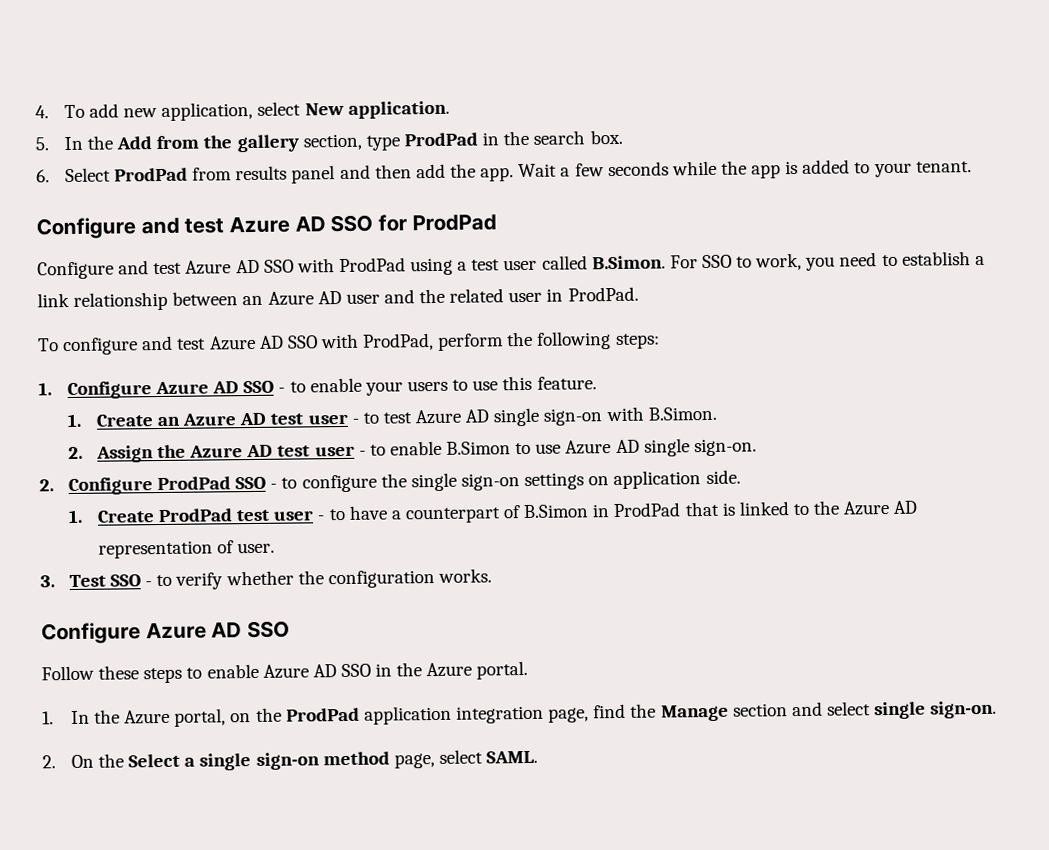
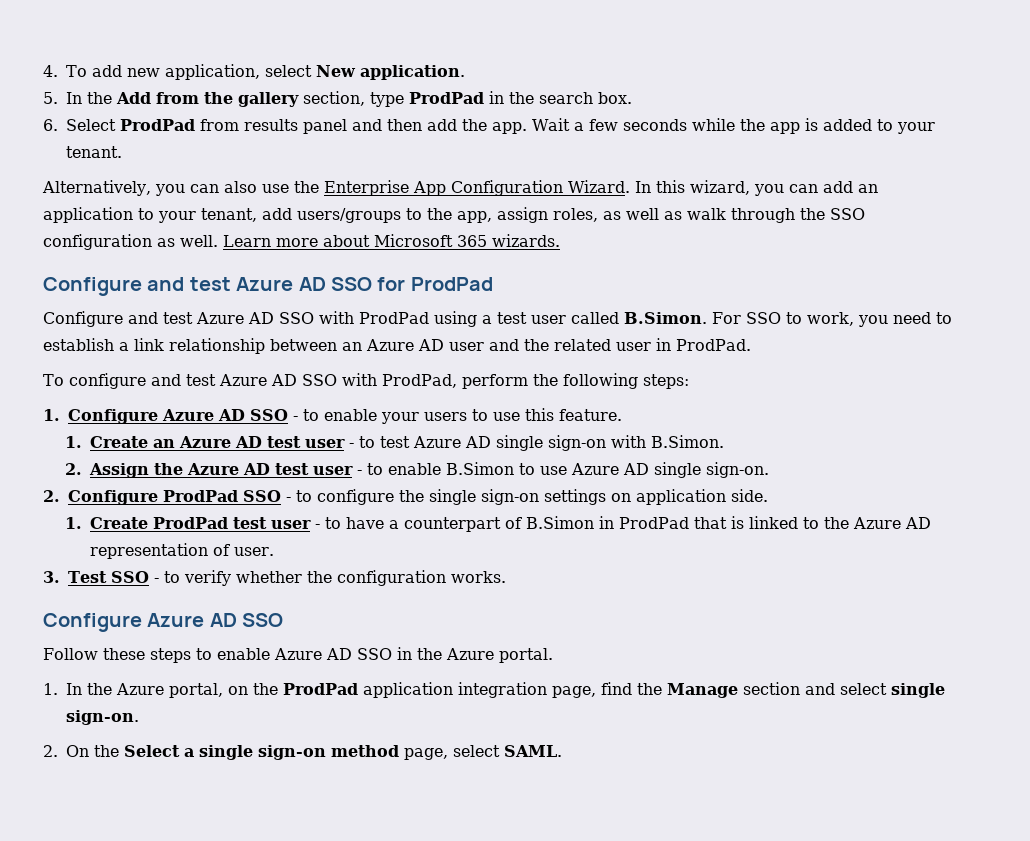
+ Alternatively, you can also use the Enterprise App Configuration Wizard. In this wizard, you can add an application to your tenant, add users/groups to the app, assign roles, as well as walk through the SSO configuration as well. Learn more about Microsoft 365 wizards.

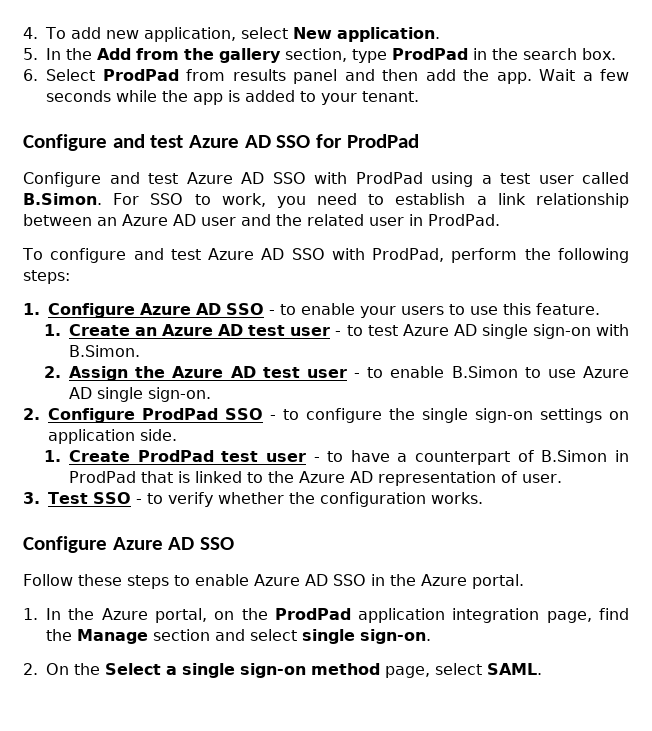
- Alternatively, you can also use the Enterprise App Configuration Wizard. In this wizard, you can add an application to your tenant, add users/groups to the app, assign roles, as well as walk through the SSO configuration as well. Learn more about Microsoft 365 wizards.

